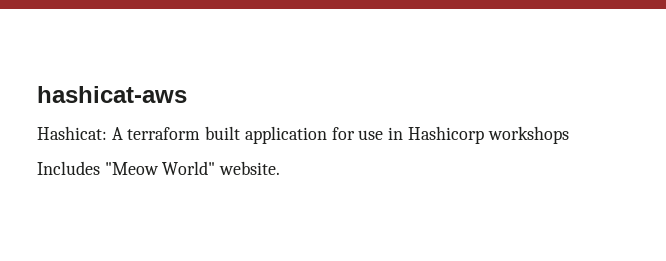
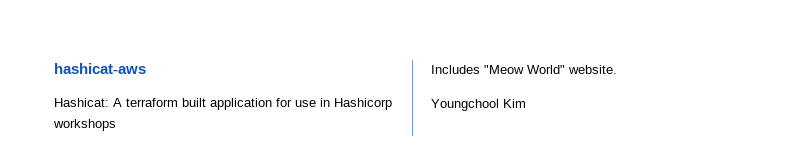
+ Youngchool Kim

